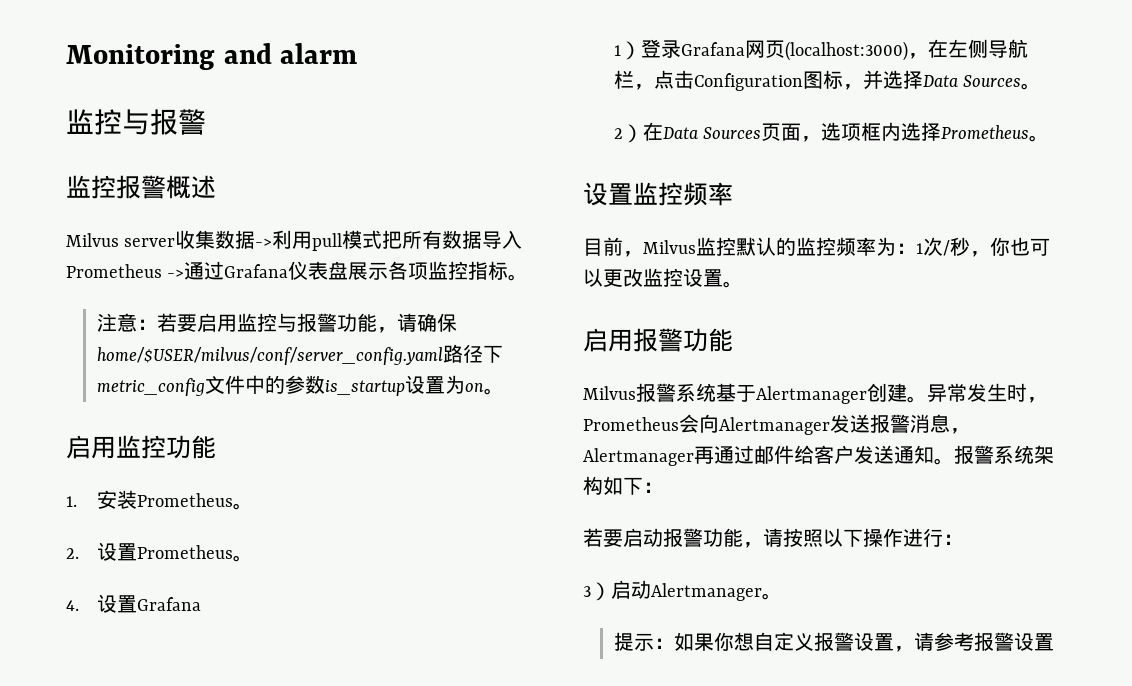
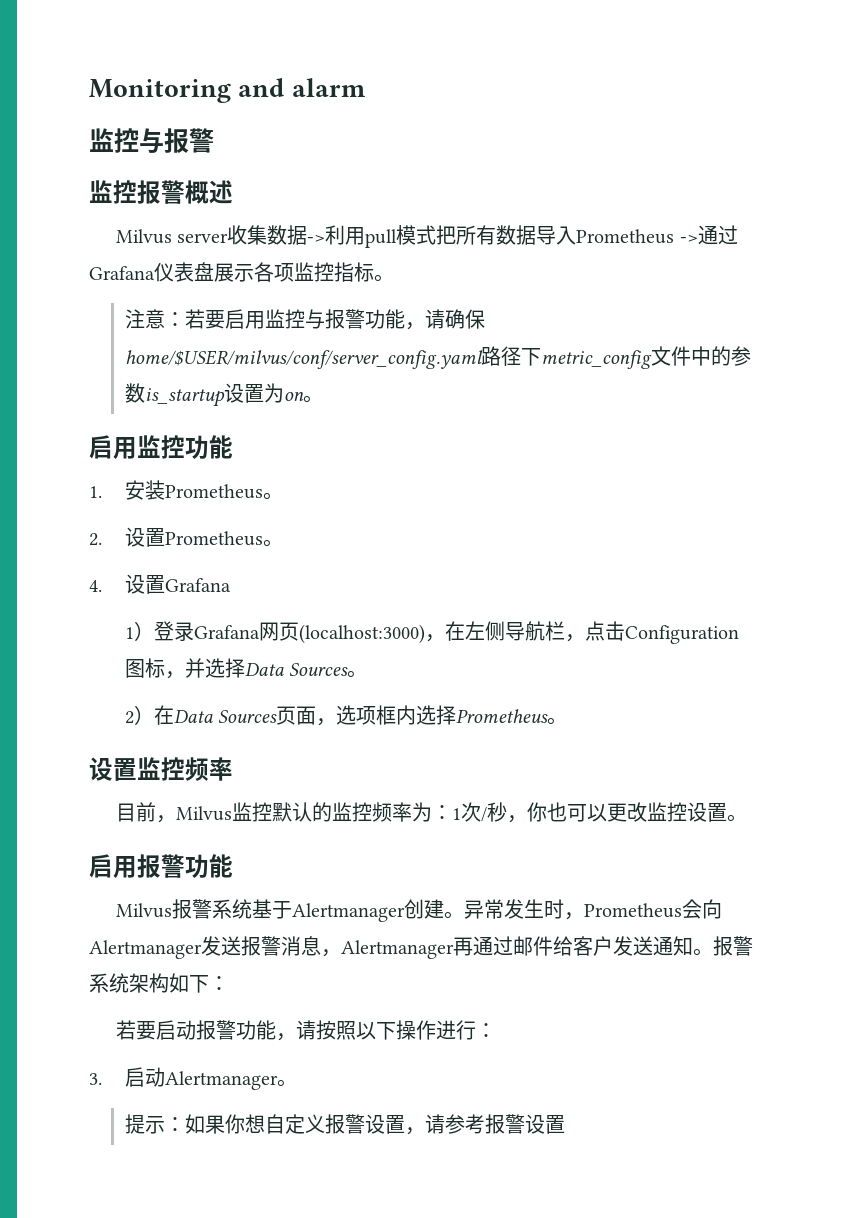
- 3）启动Alertmanager。
+ 3.启动Alertmanager。

